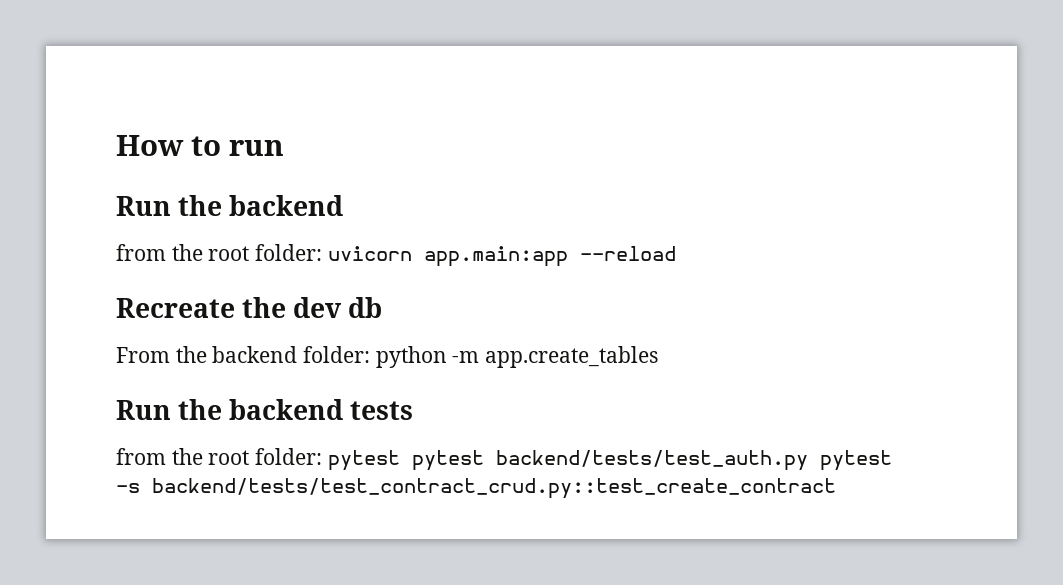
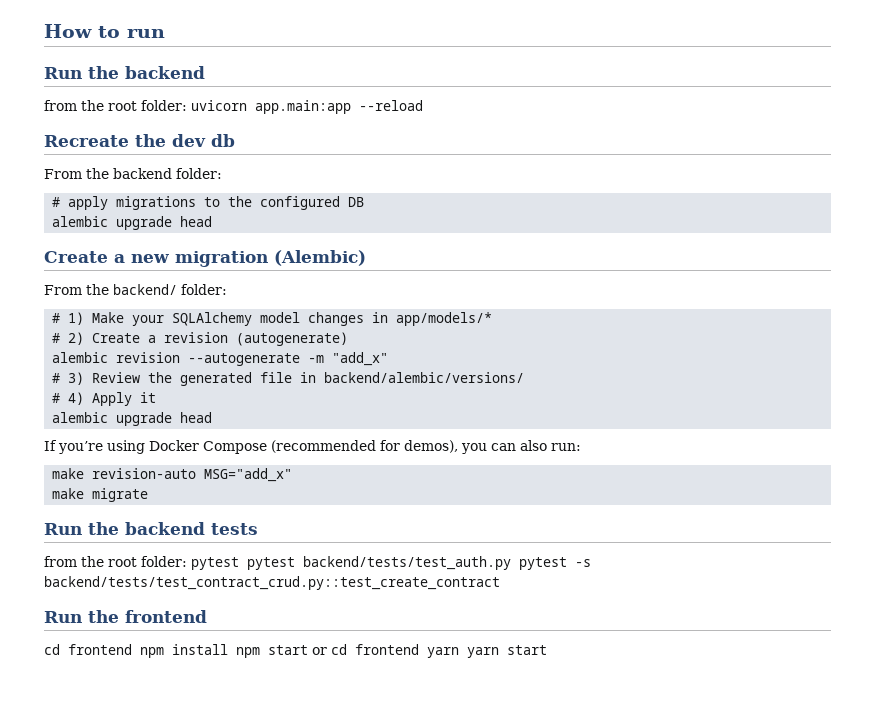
- From the backend folder: python -m app.create_tables
+ From the backend folder:
+ # apply migrations to the configured DB
+ alembic upgrade head
+ Create a new migration (Alembic)
+ From the backend/ folder:
+ # 1) Make your SQLAlchemy model changes in app/models/*
+ # 2) Create a revision (autogenerate)
+ alembic revision --autogenerate -m "add_x"
+ # 3) Review the generated file in backend/alembic/versions/
+ # 4) Apply it
+ alembic upgrade head
+ If you’re using Docker Compose (recommended for demos), you can also run:
+ make revision-auto MSG="add_x"
+ make migrate
+ Run the frontend
+ cd frontend npm install npm start or cd frontend yarn yarn start

